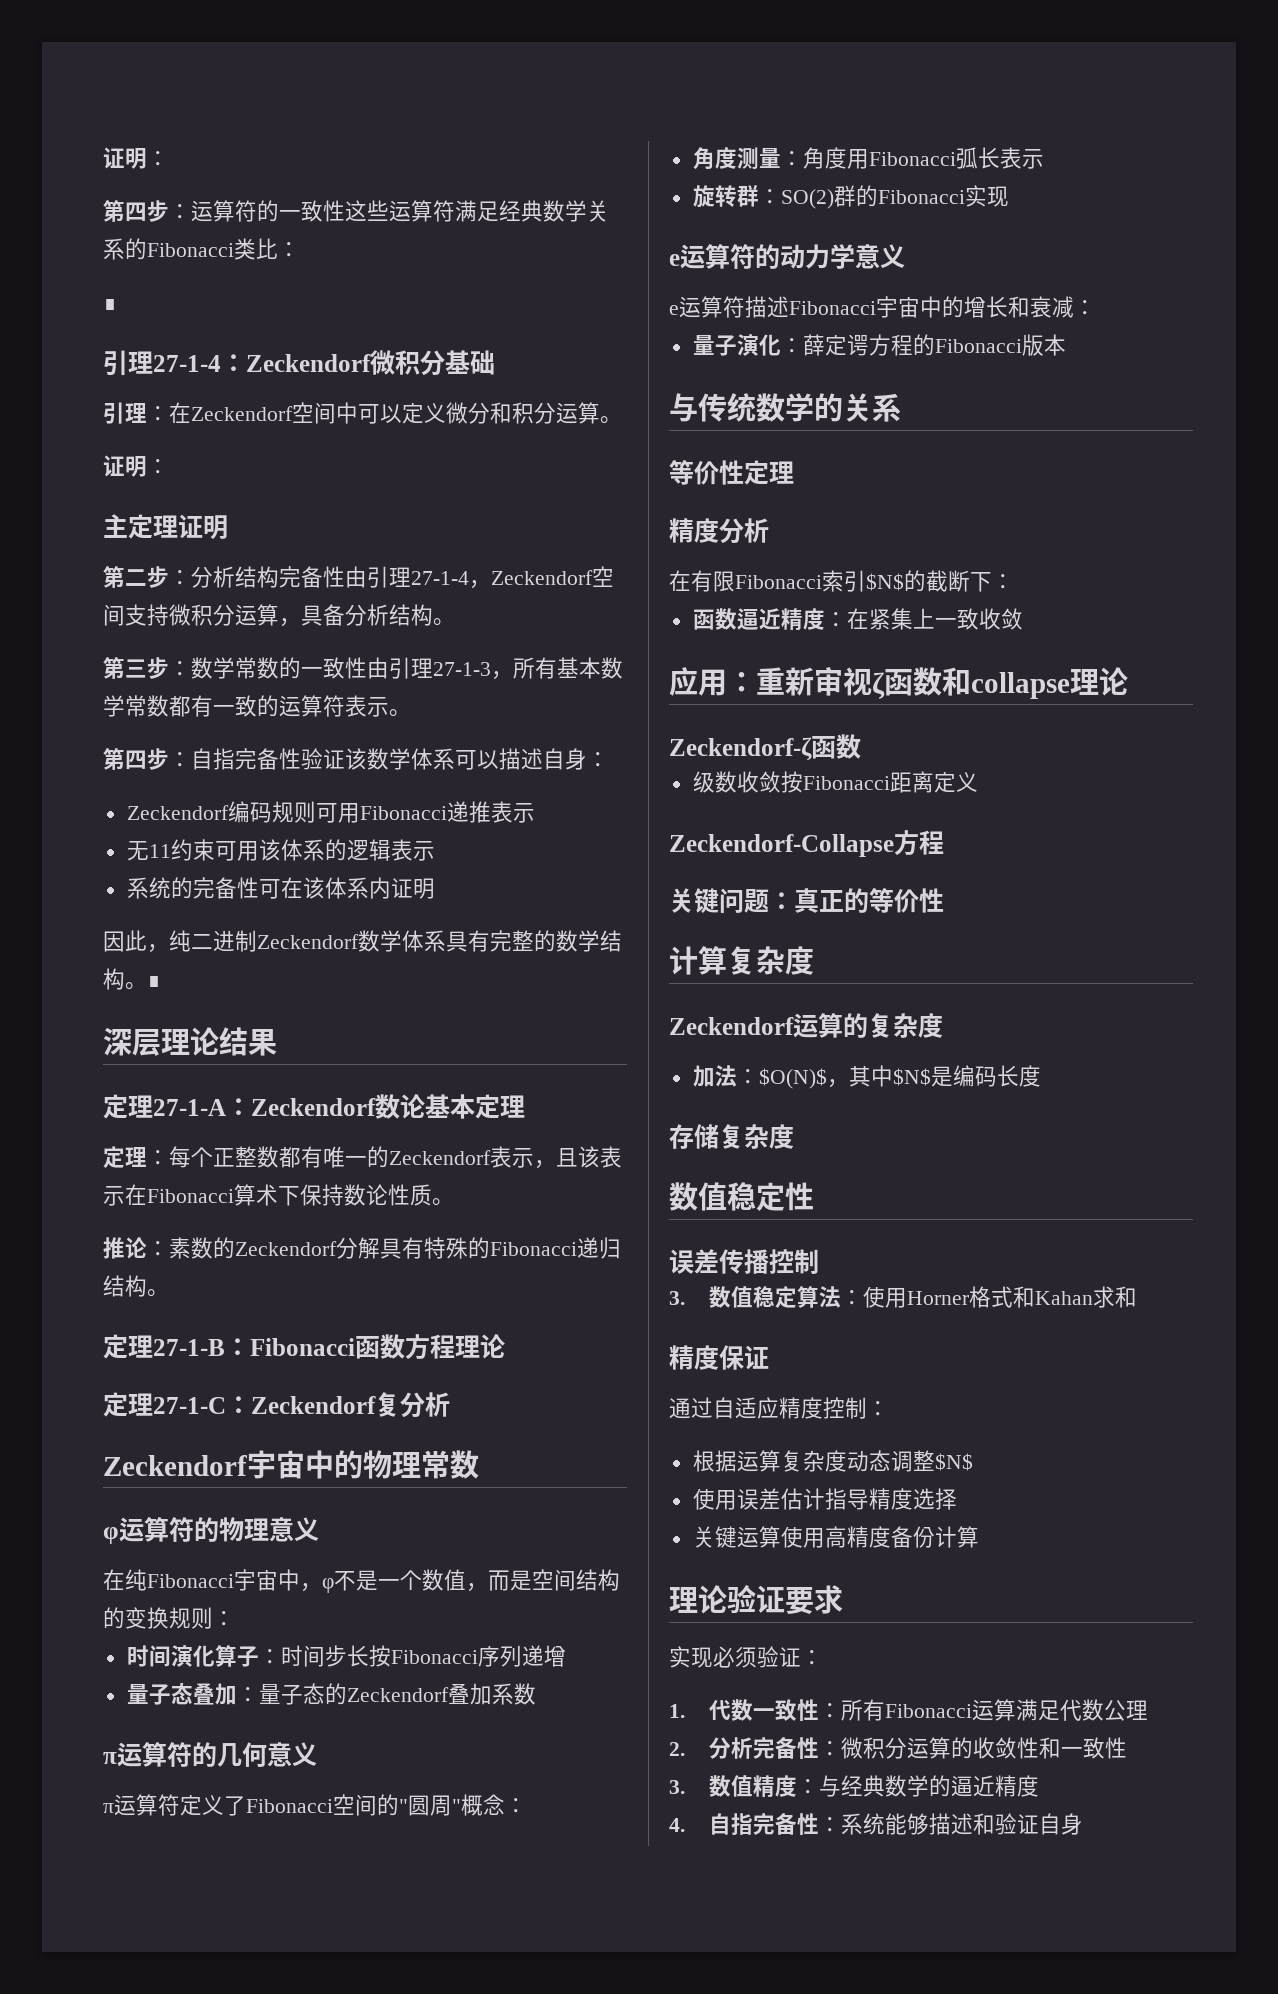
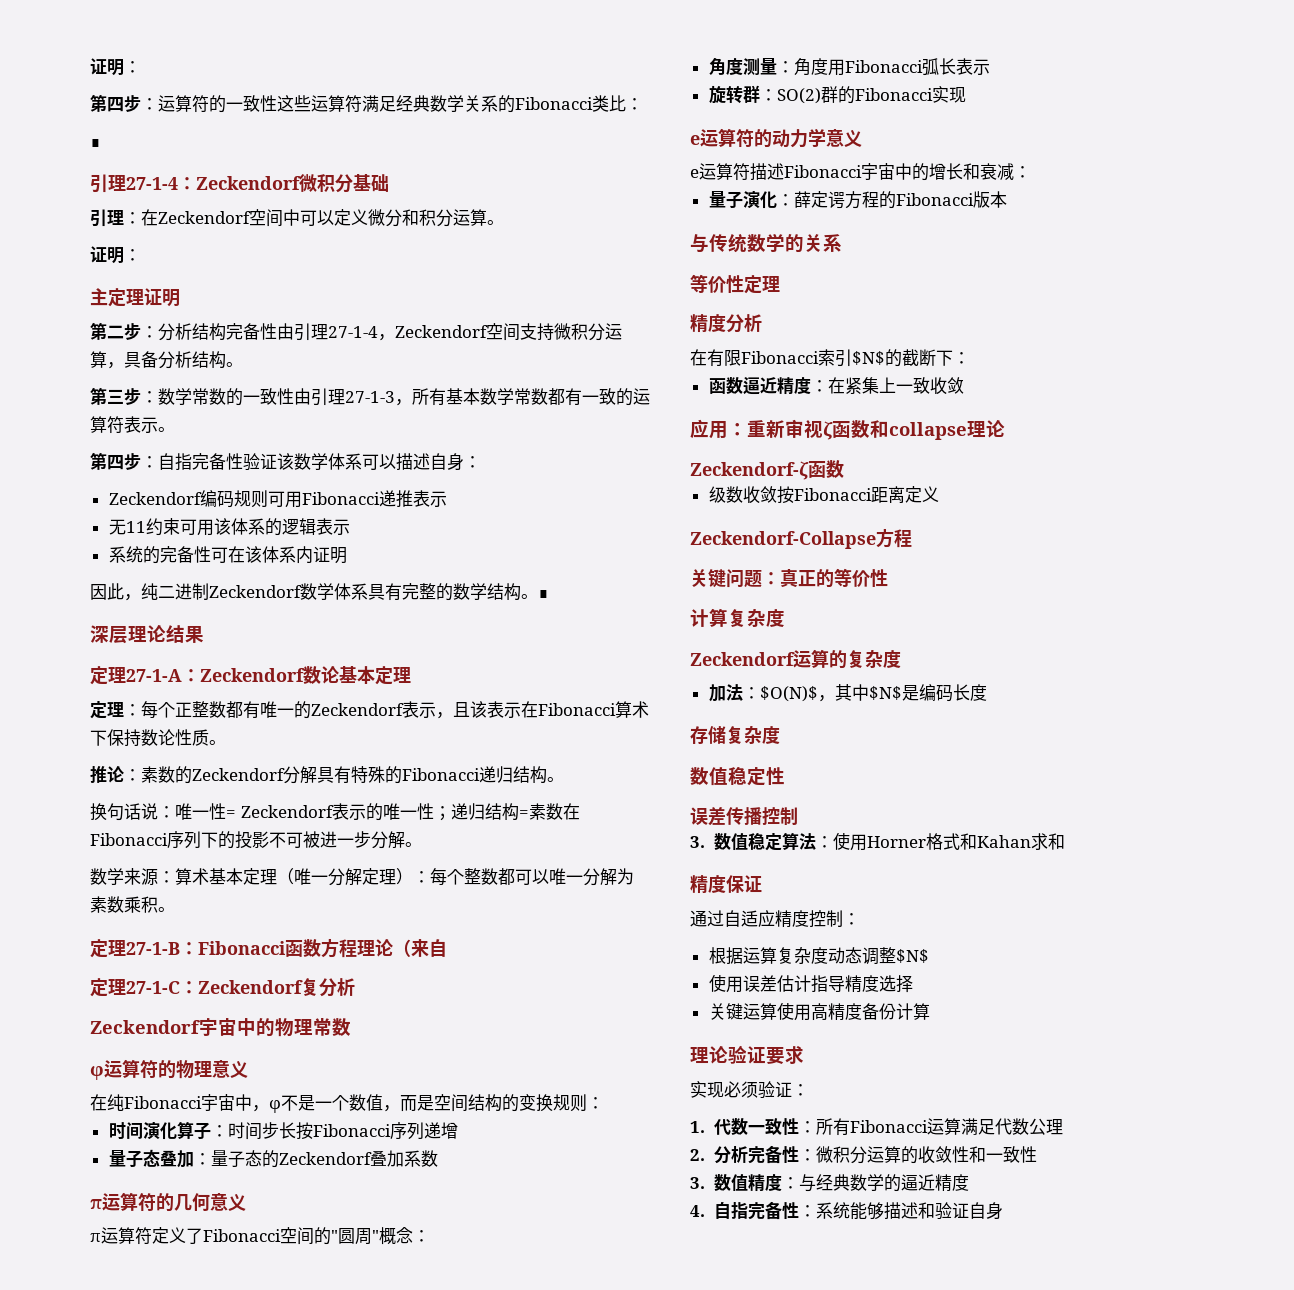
+ 换句话说：唯一性= Zeckendorf表示的唯一性；递归结构=素数在Fibonacci序列下的投影不可被进一步分解。
+ 数学来源：算术基本定理（唯一分解定理）：每个整数都可以唯一分解为素数乘积。
- 定理27-1-B：Fibonacci函数方程理论
+ 定理27-1-B：Fibonacci函数方程理论（来自

